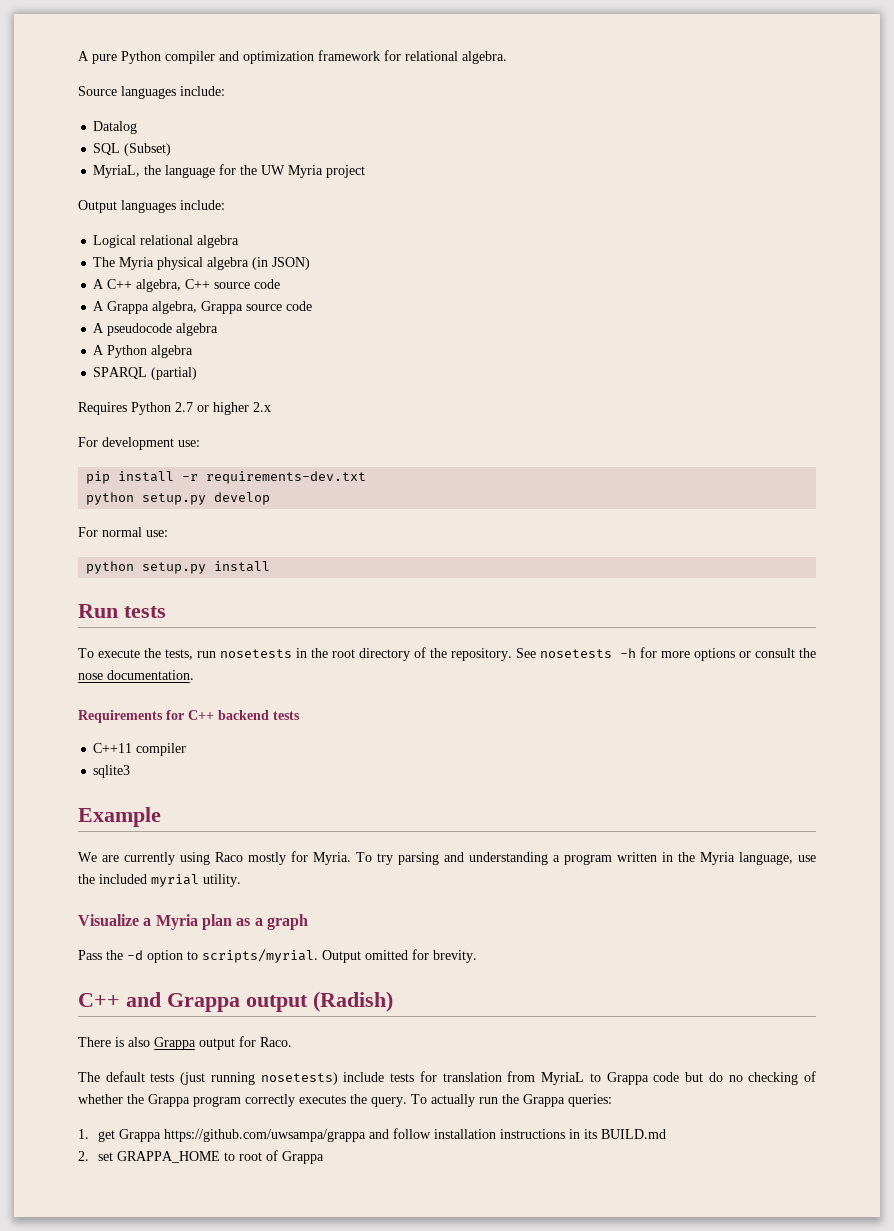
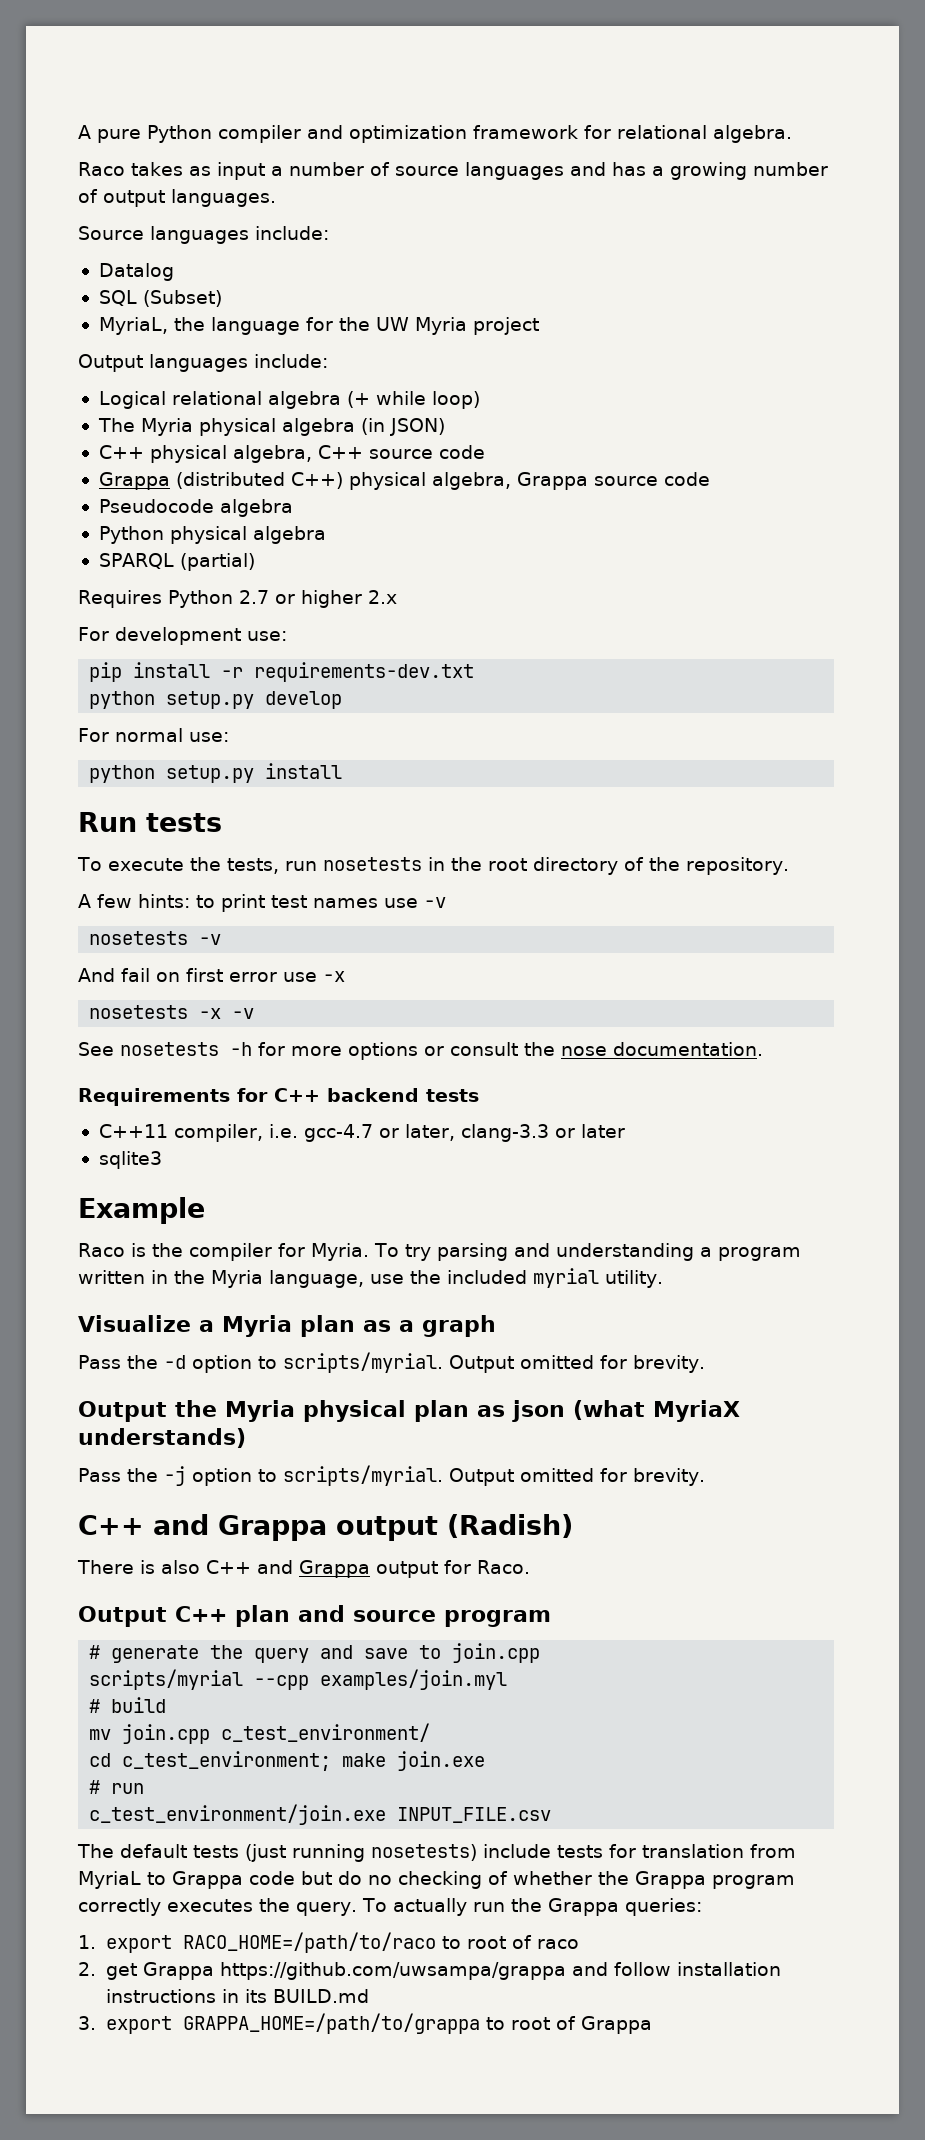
+ Raco takes as input a number of source languages and has a growing number of output languages.
- Logical relational algebra
+ Logical relational algebra (+ while loop)
- A C++ algebra, C++ source code
+ C++ physical algebra, C++ source code
- A Grappa algebra, Grappa source code
+ Grappa (distributed C++) physical algebra, Grappa source code
- A pseudocode algebra
- A Python algebra
+ Pseudocode algebra
+ Python physical algebra
- To execute the tests, run nosetests in the root directory of the repository. See nosetests -h for more options or consult the nose documentation.
+ To execute the tests, run nosetests in the root directory of the repository.
+ A few hints: to print test names use -v
+ nosetests -v
+ And fail on first error use -x
+ nosetests -x -v
+ See nosetests -h for more options or consult the nose documentation.
- C++11 compiler
+ C++11 compiler, i.e. gcc-4.7 or later, clang-3.3 or later
  sqlite3
  Example
- We are currently using Raco mostly for Myria.
+ Raco is the compiler for Myria.
+ Output the Myria physical plan as json (what MyriaX understands)
+ Pass the -j option to scripts/myrial. Output omitted for brevity.
- There is also Grappa output for Raco.
+ There is also C++ and Grappa output for Raco.
+ Output C++ plan and source program
+ # generate the query and save to join.cpp
+ scripts/myrial --cpp examples/join.myl
+ # build
+ mv join.cpp c_test_environment/
+ cd c_test_environment; make join.exe
+ # run
+ c_test_environment/join.exe INPUT_FILE.csv
- 1. get Grappa https://github.com/uwsampa/grappa and follow installation instructions in its BUILD.md
+ 1. export RACO_HOME=/path/to/raco to root of raco
+ 2. get Grappa https://github.com/uwsampa/grappa and follow installation instructions in its BUILD.md
- 2. set GRAPPA_HOME to root of Grappa
+ 3. export GRAPPA_HOME=/path/to/grappa to root of Grappa

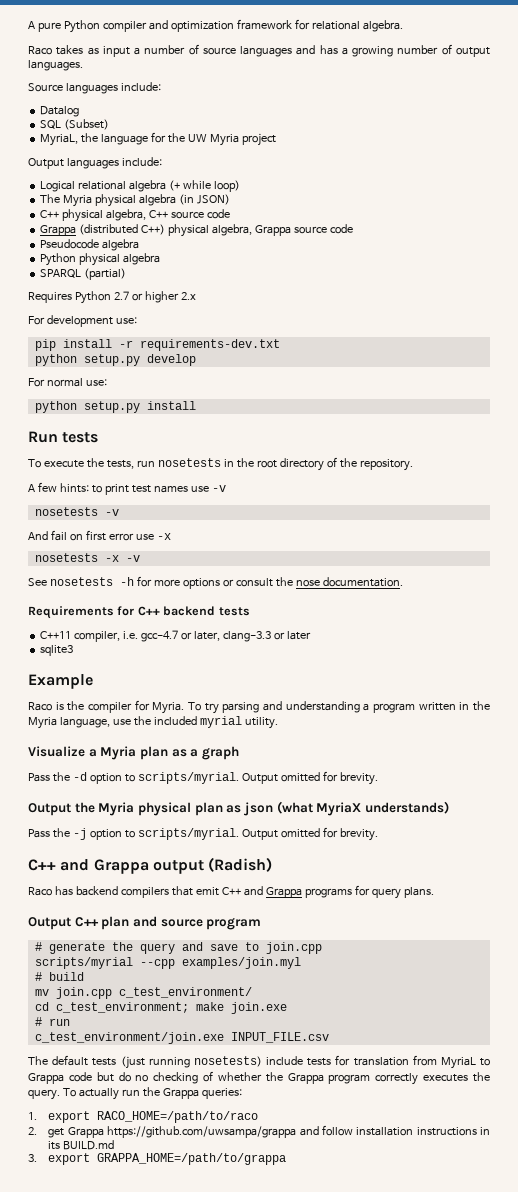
- There is also C++ and Grappa output for Raco.
+ Raco has backend compilers that emit C++ and Grappa programs for query plans.
- 1. export RACO_HOME=/path/to/raco to root of raco
+ 1. export RACO_HOME=/path/to/raco
- 3. export GRAPPA_HOME=/path/to/grappa to root of Grappa
+ 3. export GRAPPA_HOME=/path/to/grappa

